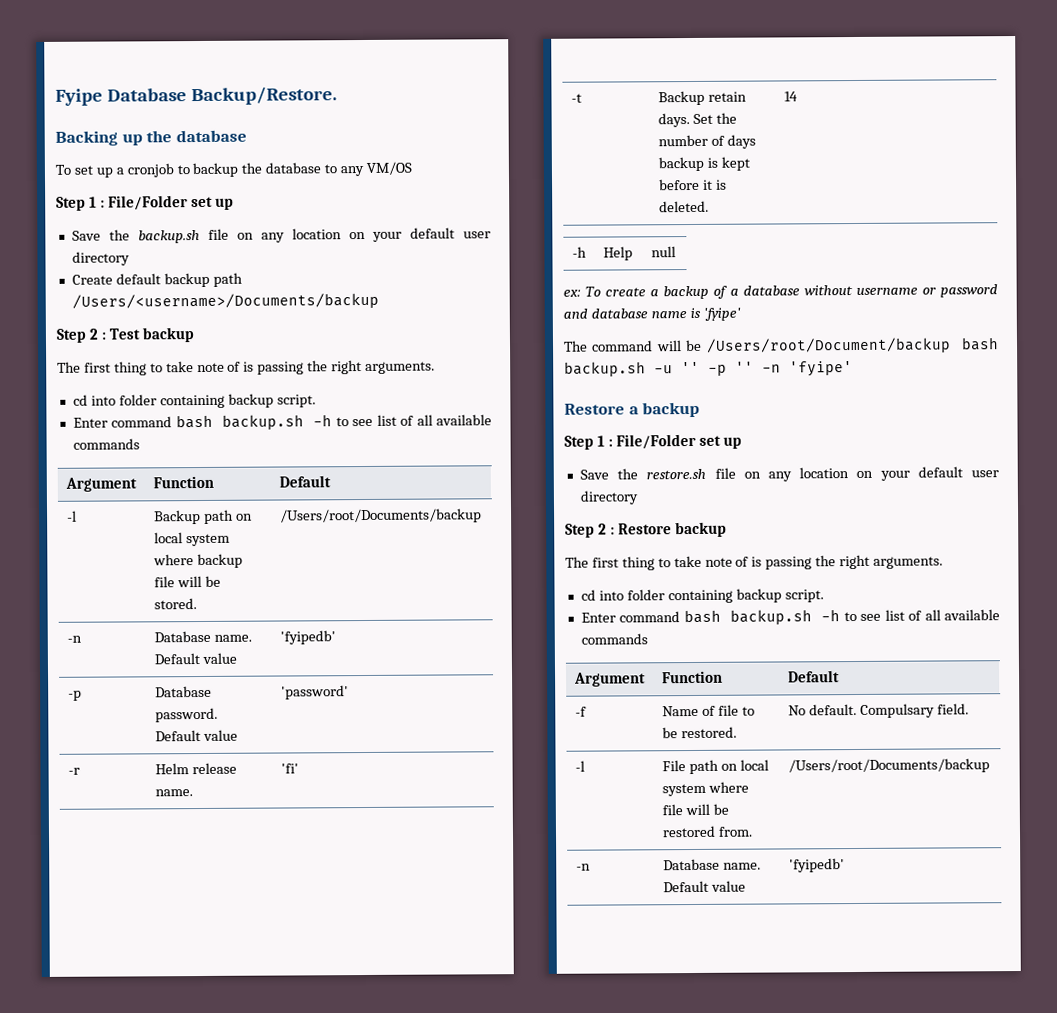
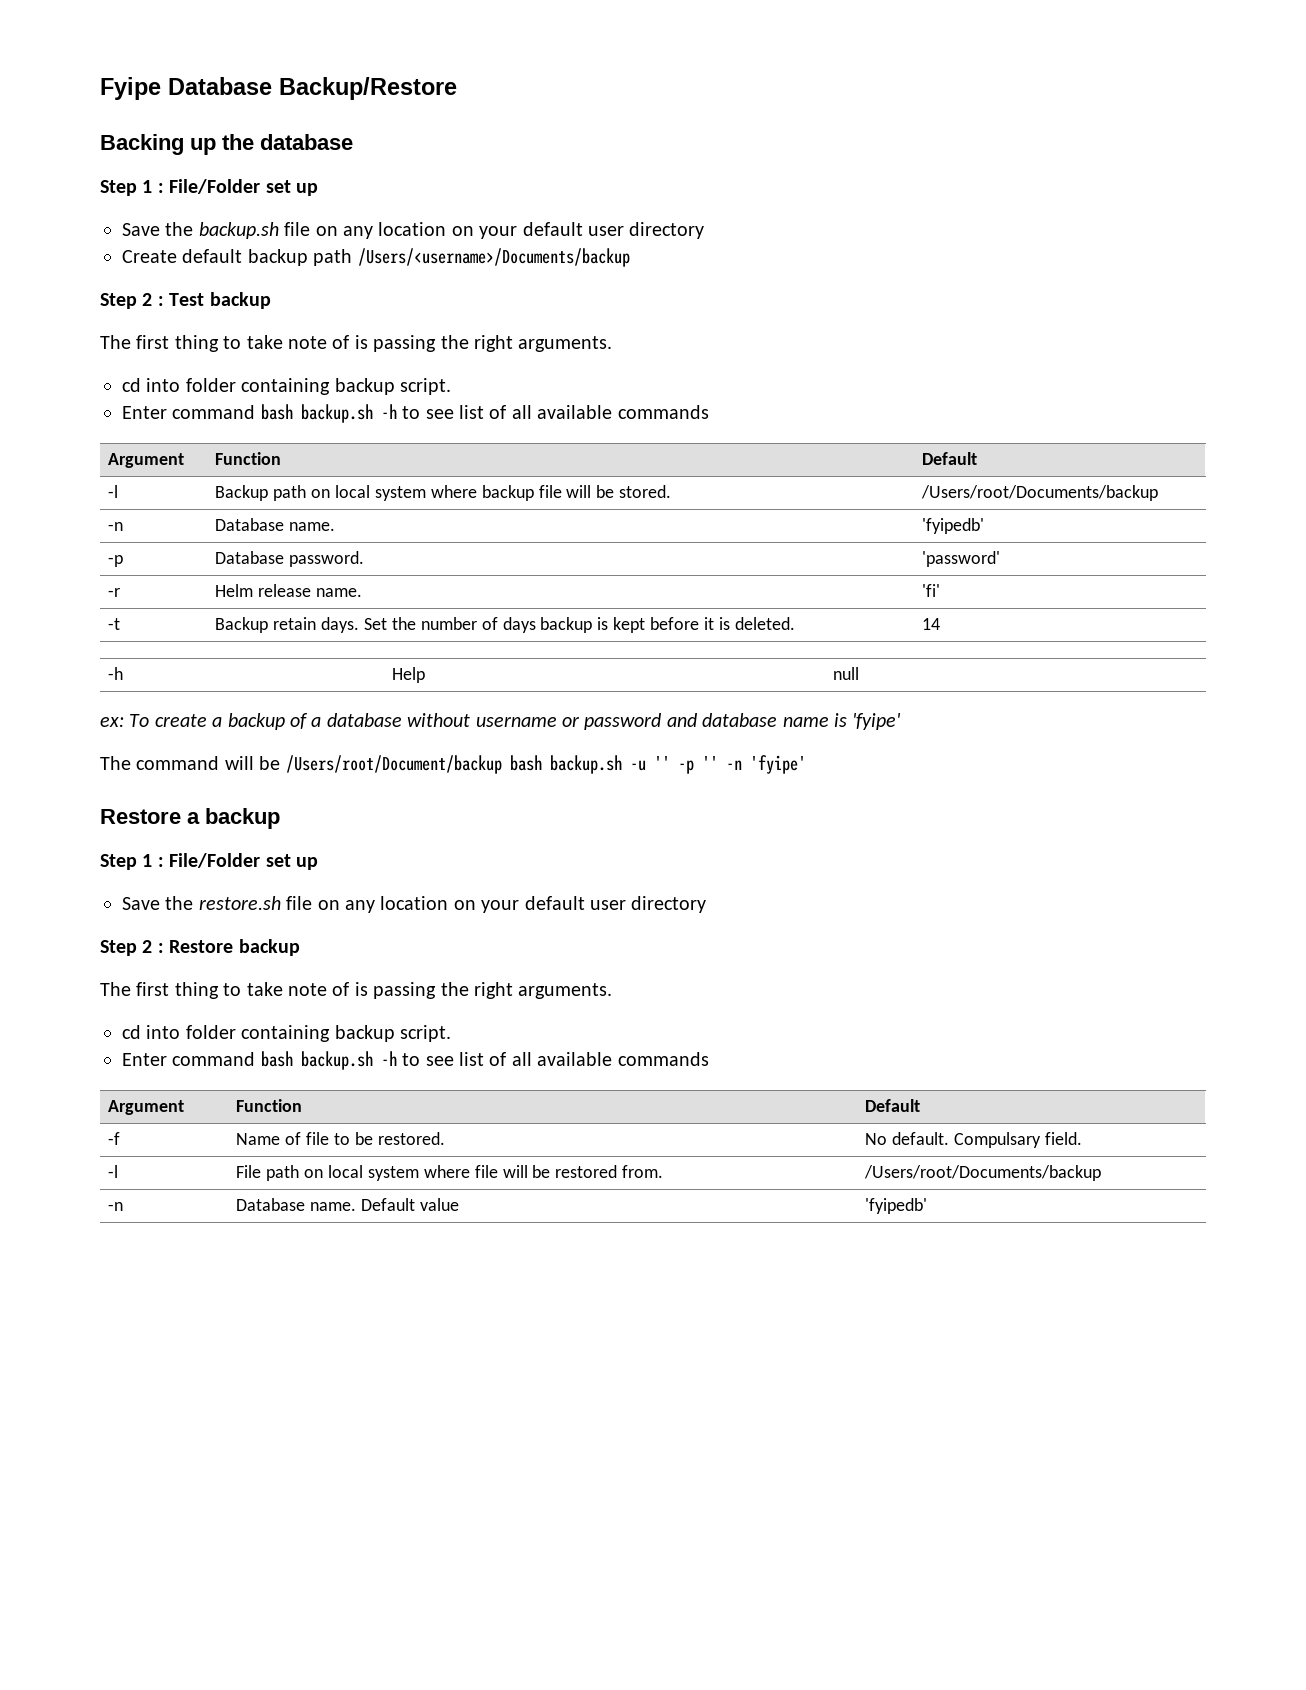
- Fyipe Database Backup/Restore.
+ Fyipe Database Backup/Restore
- To set up a cronjob to backup the database to any VM/OS
  -l | Backup path on local system where backup file will be stored. | /Users/root/Documents/backup
- -n | Database name. Default value | 'fyipedb'
+ -n | Database name. | 'fyipedb'
- -p | Database password. Default value | 'password'
+ -p | Database password. | 'password'

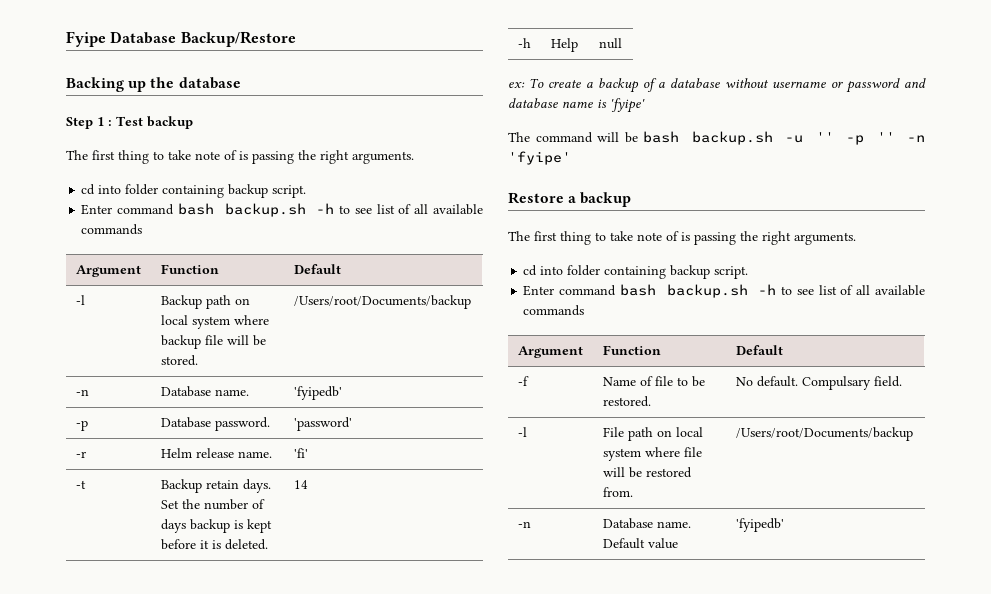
  Backing up the database
- Step 1 : File/Folder set up
- Save the backup.sh file on any location on your default user directory
- Create default backup path /Users/<username>/Documents/backup
- Step 2 : Test backup
+ Step 1 : Test backup
- The command will be /Users/root/Document/backup bash backup.sh -u '' -p '' -n 'fyipe'
+ The command will be bash backup.sh -u '' -p '' -n 'fyipe'
  Restore a backup
- Step 1 : File/Folder set up
- Save the restore.sh file on any location on your default user directory
- Step 2 : Restore backup

